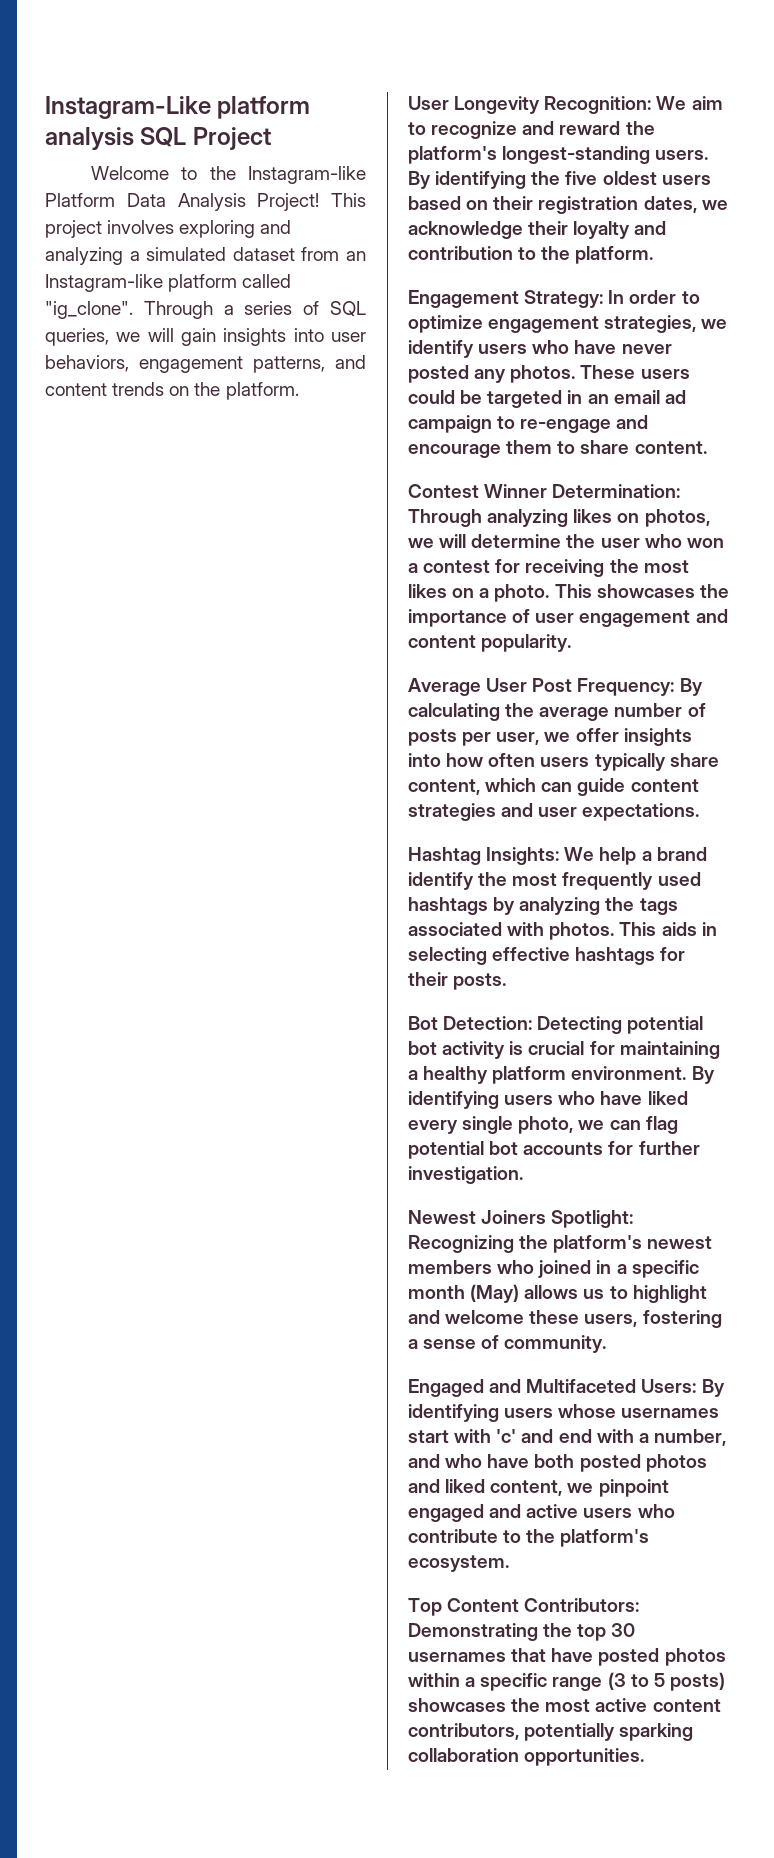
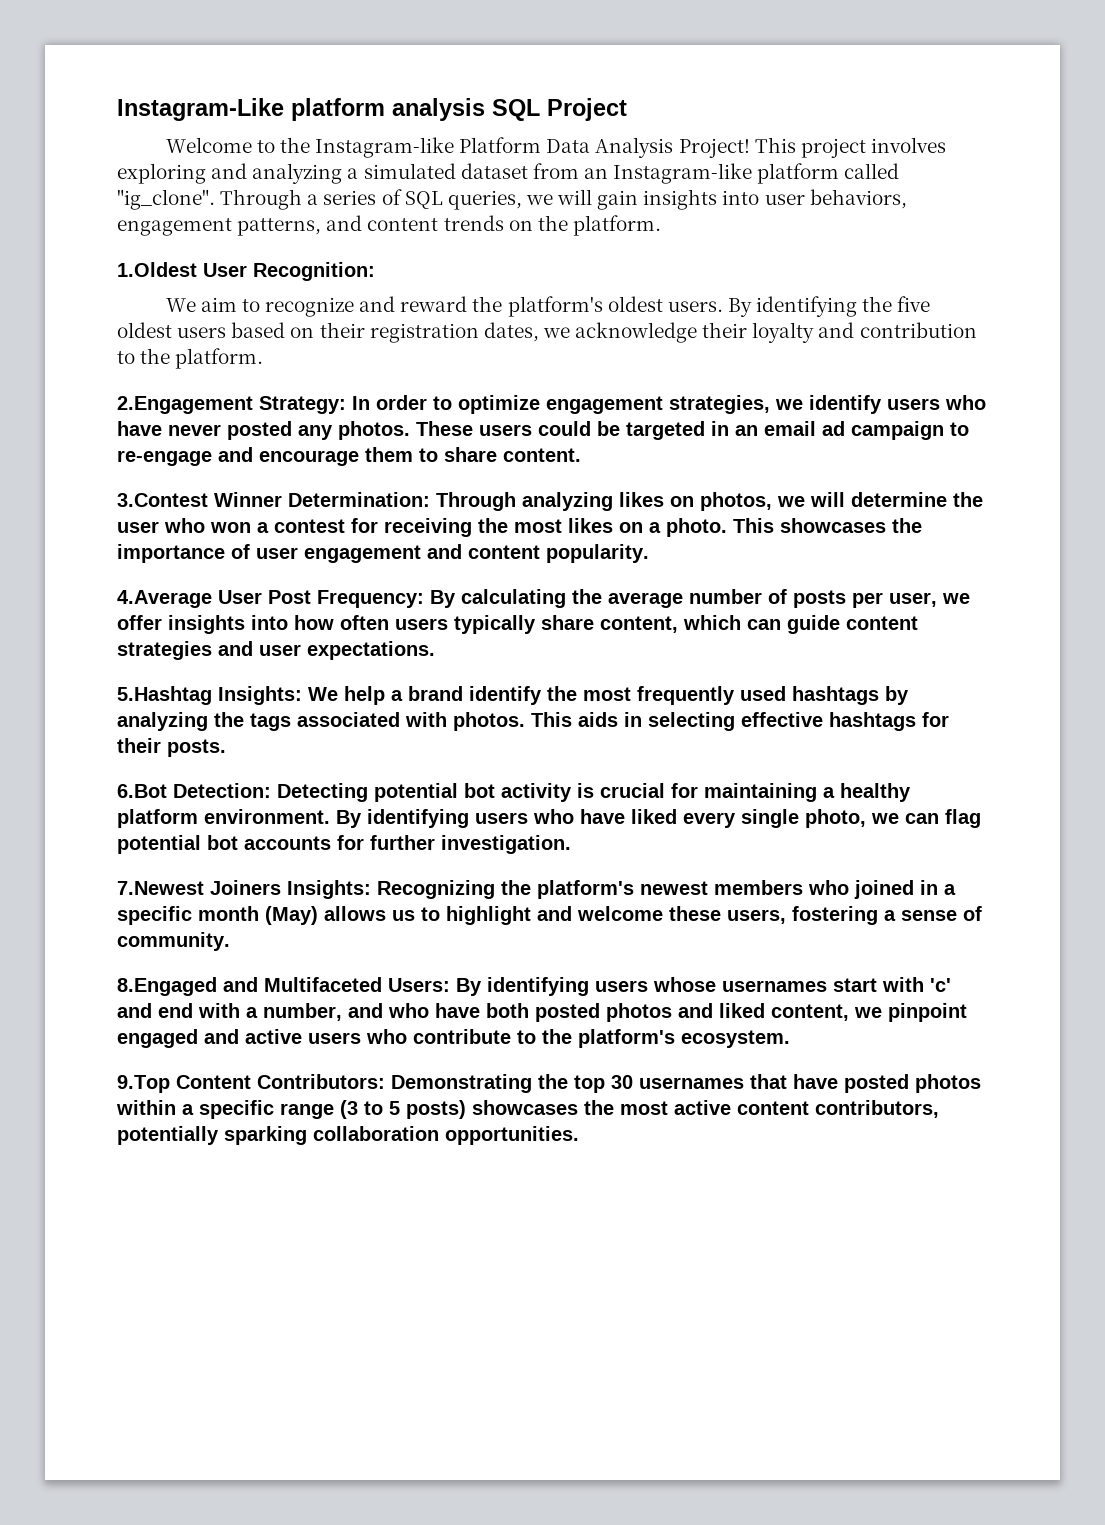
- User Longevity Recognition: We aim to recognize and reward the platform's longest-standing users.
+ 1.Oldest User Recognition:
+ We aim to recognize and reward the platform's oldest users.
- Engagement Strategy: In order to optimize engagement strategies, we identify users who have never posted any photos.
+ 2.Engagement Strategy: In order to optimize engagement strategies, we identify users who have never posted any photos.
- Contest Winner Determination: Through analyzing likes on photos, we will determine the user who won a contest for receiving the most likes on a photo.
+ 3.Contest Winner Determination: Through analyzing likes on photos, we will determine the user who won a contest for receiving the most likes on a photo.
- Average User Post Frequency: By calculating the average number of posts per user, we offer insights into how often users typically share content, which can guide content strategies and user expectations.
+ 4.Average User Post Frequency: By calculating the average number of posts per user, we offer insights into how often users typically share content, which can guide content strategies and user expectations.
- Hashtag Insights: We help a brand identify the most frequently used hashtags by analyzing the tags associated with photos.
+ 5.Hashtag Insights: We help a brand identify the most frequently used hashtags by analyzing the tags associated with photos.
- Bot Detection: Detecting potential bot activity is crucial for maintaining a healthy platform environment.
+ 6.Bot Detection: Detecting potential bot activity is crucial for maintaining a healthy platform environment.
- Newest Joiners Spotlight: Recognizing the platform's newest members who joined in a specific month (May) allows us to highlight and welcome these users, fostering a sense of community.
+ 7.Newest Joiners Insights: Recognizing the platform's newest members who joined in a specific month (May) allows us to highlight and welcome these users, fostering a sense of community.
- Engaged and Multifaceted Users: By identifying users whose usernames start with 'c' and end with a number, and who have both posted photos and liked content, we pinpoint engaged and active users who contribute to the platform's ecosystem.
+ 8.Engaged and Multifaceted Users: By identifying users whose usernames start with 'c' and end with a number, and who have both posted photos and liked content, we pinpoint engaged and active users who contribute to the platform's ecosystem.
- Top Content Contributors: Demonstrating the top 30 usernames that have posted photos within a specific range (3 to 5 posts) showcases the most active content contributors, potentially sparking collaboration opportunities.
+ 9.Top Content Contributors: Demonstrating the top 30 usernames that have posted photos within a specific range (3 to 5 posts) showcases the most active content contributors, potentially sparking collaboration opportunities.

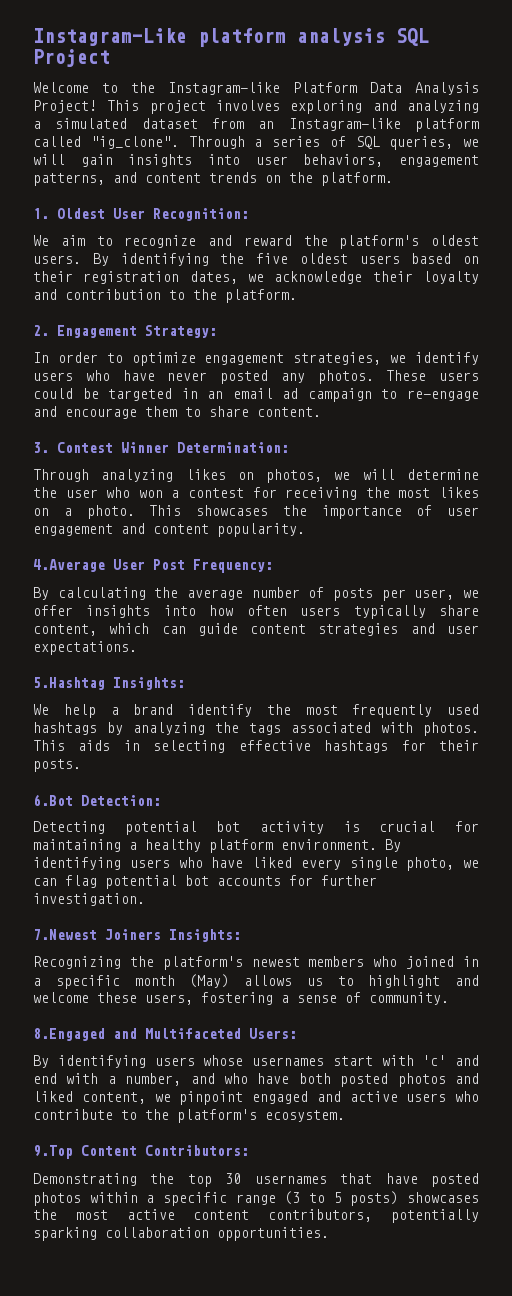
- 1.Oldest User Recognition:
+ 1. Oldest User Recognition:
- 2.Engagement Strategy: In order to optimize engagement strategies, we identify users who have never posted any photos.
+ 2. Engagement Strategy:
+ In order to optimize engagement strategies, we identify users who have never posted any photos.
- 3.Contest Winner Determination: Through analyzing likes on photos, we will determine the user who won a contest for receiving the most likes on a photo.
+ 3. Contest Winner Determination:
+ Through analyzing likes on photos, we will determine the user who won a contest for receiving the most likes on a photo.
- 4.Average User Post Frequency: By calculating the average number of posts per user, we offer insights into how often users typically share content, which can guide content strategies and user expectations.
+ 4.Average User Post Frequency:
+ By calculating the average number of posts per user, we offer insights into how often users typically share content, which can guide content strategies and user expectations.
- 5.Hashtag Insights: We help a brand identify the most frequently used hashtags by analyzing the tags associated with photos.
+ 5.Hashtag Insights:
+ We help a brand identify the most frequently used hashtags by analyzing the tags associated with photos.
- 6.Bot Detection: Detecting potential bot activity is crucial for maintaining a healthy platform environment.
+ 6.Bot Detection:
+ Detecting potential bot activity is crucial for maintaining a healthy platform environment.
- 7.Newest Joiners Insights: Recognizing the platform's newest members who joined in a specific month (May) allows us to highlight and welcome these users, fostering a sense of community.
+ 7.Newest Joiners Insights:
+ Recognizing the platform's newest members who joined in a specific month (May) allows us to highlight and welcome these users, fostering a sense of community.
- 8.Engaged and Multifaceted Users: By identifying users whose usernames start with 'c' and end with a number, and who have both posted photos and liked content, we pinpoint engaged and active users who contribute to the platform's ecosystem.
+ 8.Engaged and Multifaceted Users:
+ By identifying users whose usernames start with 'c' and end with a number, and who have both posted photos and liked content, we pinpoint engaged and active users who contribute to the platform's ecosystem.
- 9.Top Content Contributors: Demonstrating the top 30 usernames that have posted photos within a specific range (3 to 5 posts) showcases the most active content contributors, potentially sparking collaboration opportunities.
+ 9.Top Content Contributors:
+ Demonstrating the top 30 usernames that have posted photos within a specific range (3 to 5 posts) showcases the most active content contributors, potentially sparking collaboration opportunities.

